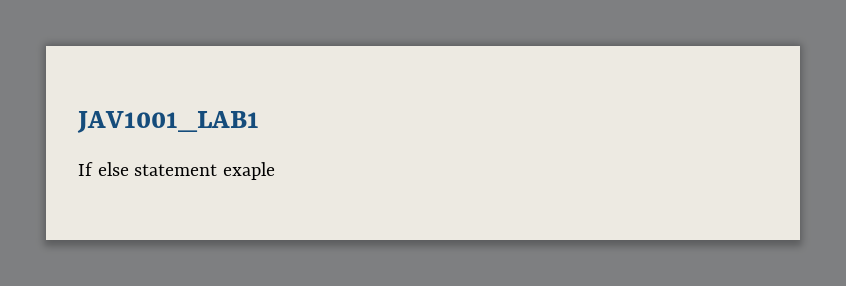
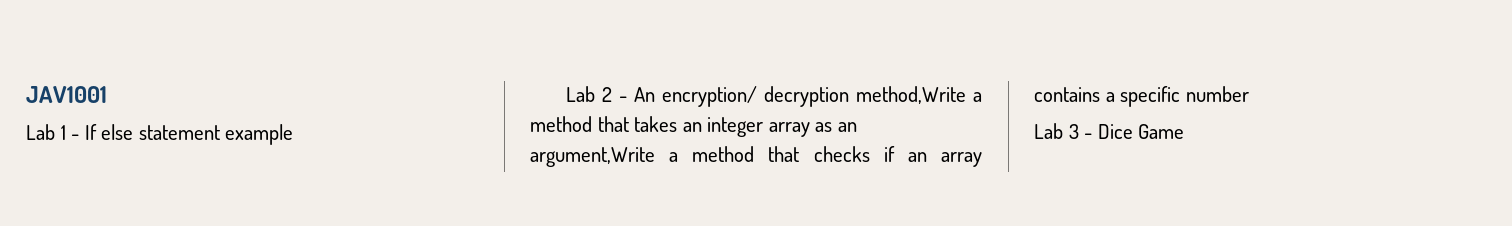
- JAV1001_LAB1
- If else statement exaple
+ JAV1001
+ Lab 1 - If else statement example
+ Lab 2 - An encryption/ decryption method,Write a method that takes an integer array as an argument,Write a method that checks if an array contains a specific number
+ Lab 3 - Dice Game

